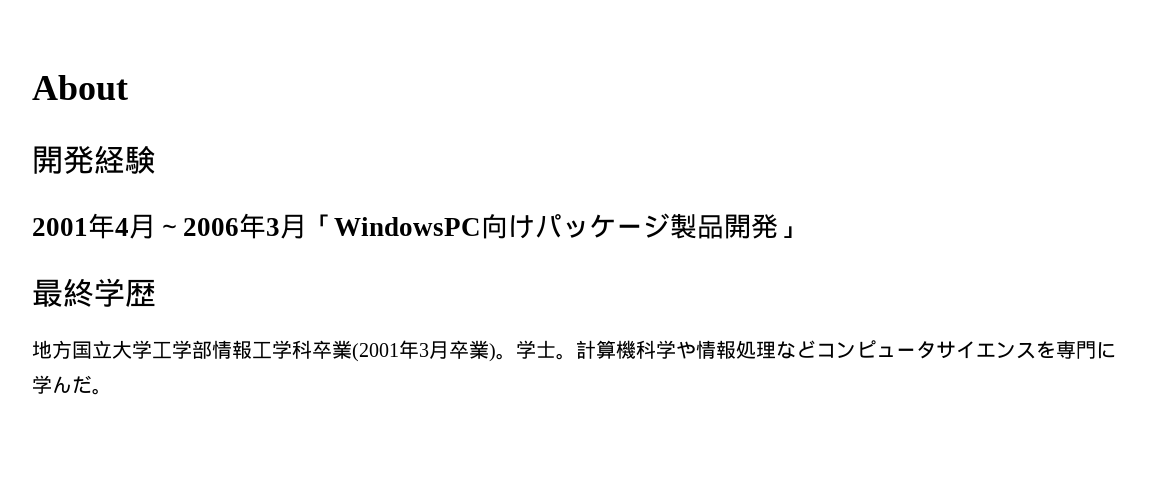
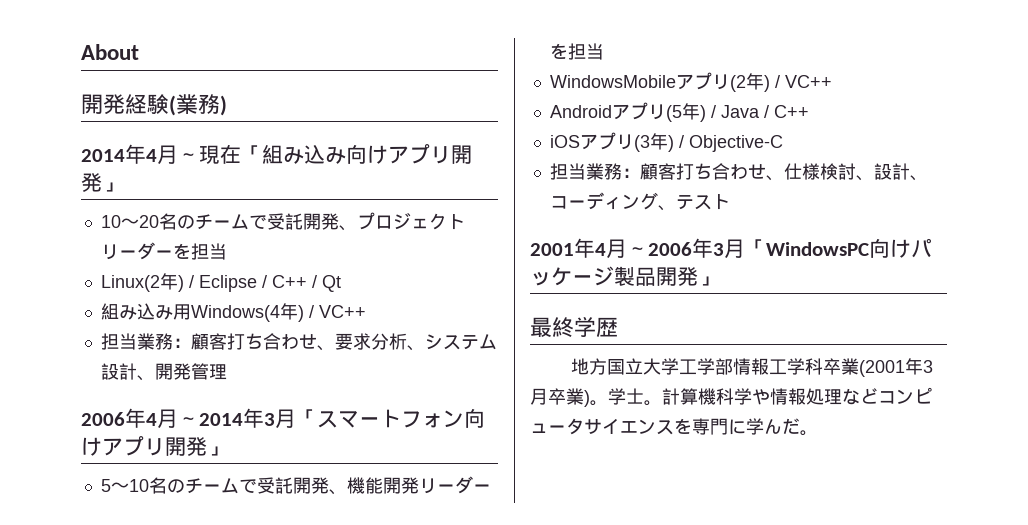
- 開発経験
+ 開発経験(業務)
+ 2014年4月～現在「組み込み向けアプリ開発」
+ 10〜20名のチームで受託開発、プロジェクトリーダーを担当
+ Linux(2年) / Eclipse / C++ / Qt
+ 組み込み用Windows(4年) / VC++
+ 担当業務：顧客打ち合わせ、要求分析、システム設計、開発管理
+ 2006年4月～2014年3月「スマートフォン向けアプリ開発」
+ 5〜10名のチームで受託開発、機能開発リーダーを担当
+ WindowsMobileアプリ(2年) / VC++
+ Androidアプリ(5年) / Java / C++
+ iOSアプリ(3年) / Objective-C
+ 担当業務：顧客打ち合わせ、仕様検討、設計、コーディング、テスト

